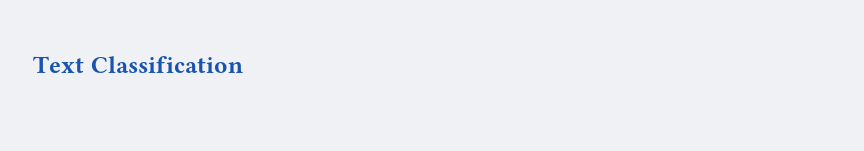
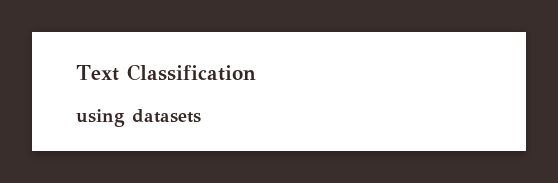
+ using datasets

